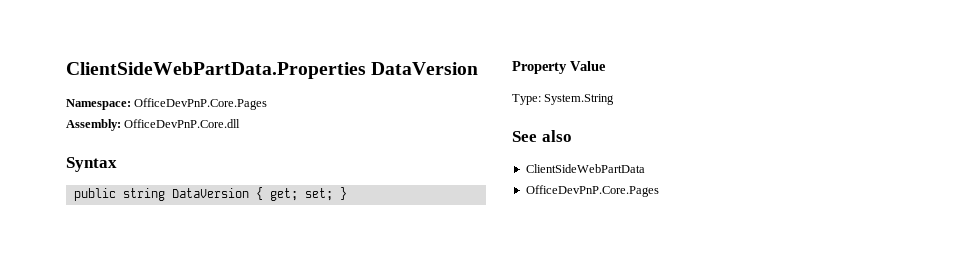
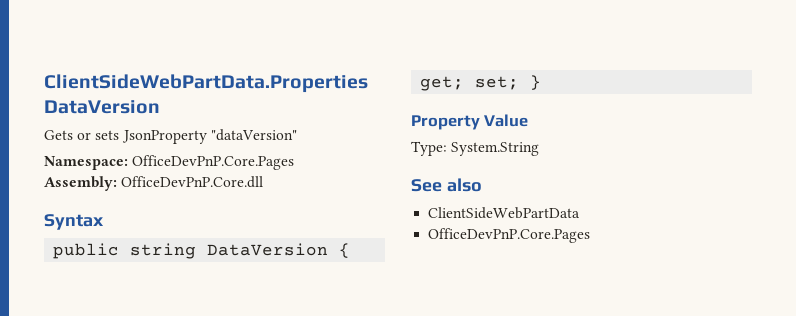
+ Gets or sets JsonProperty "dataVersion"

